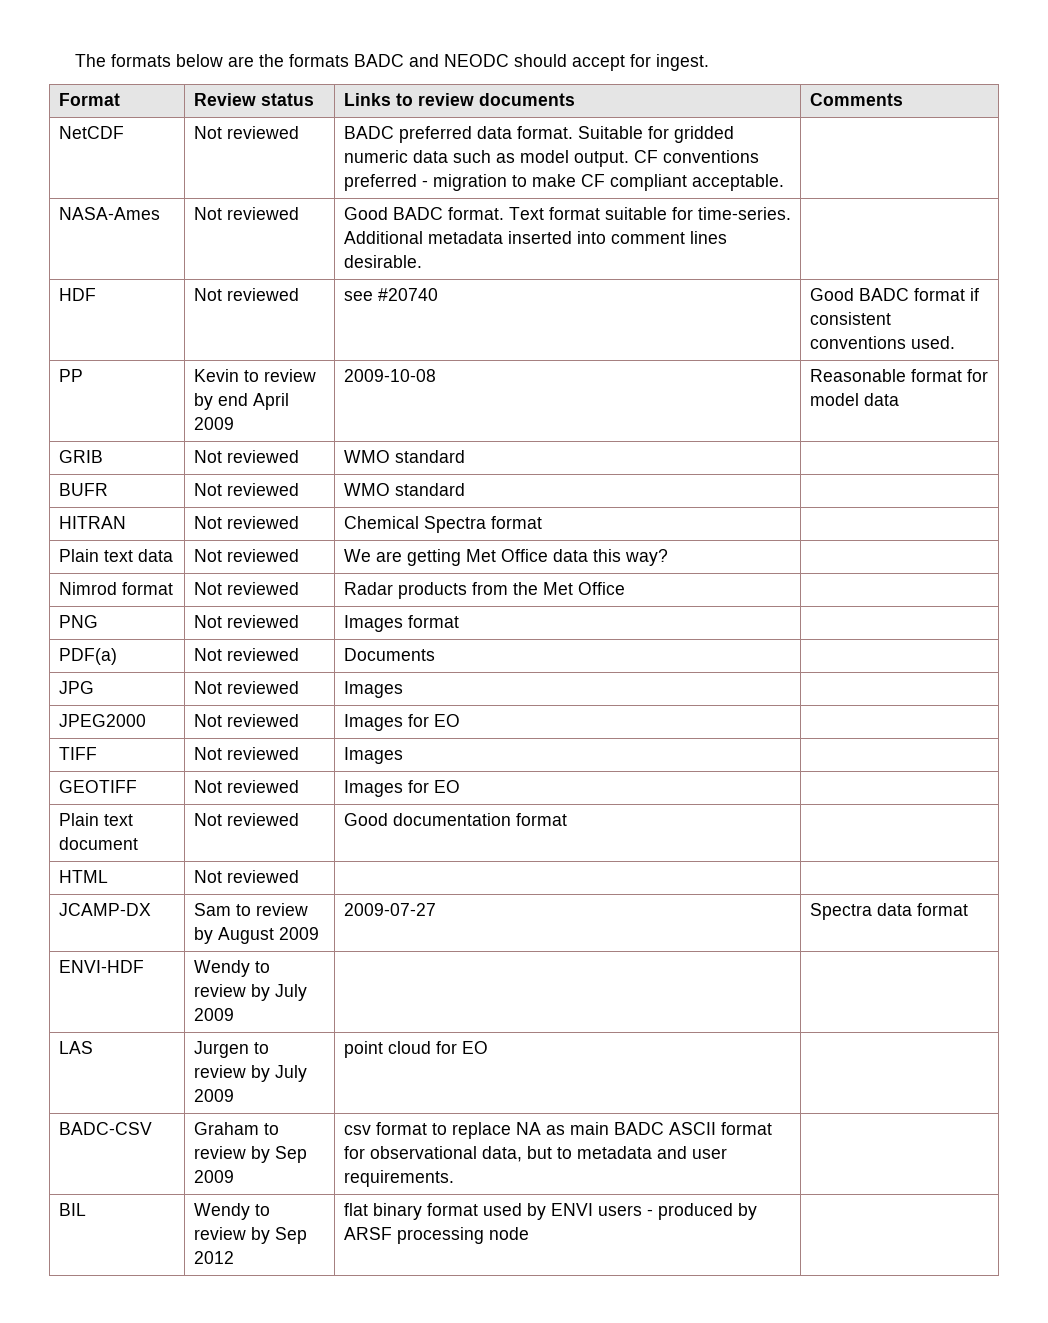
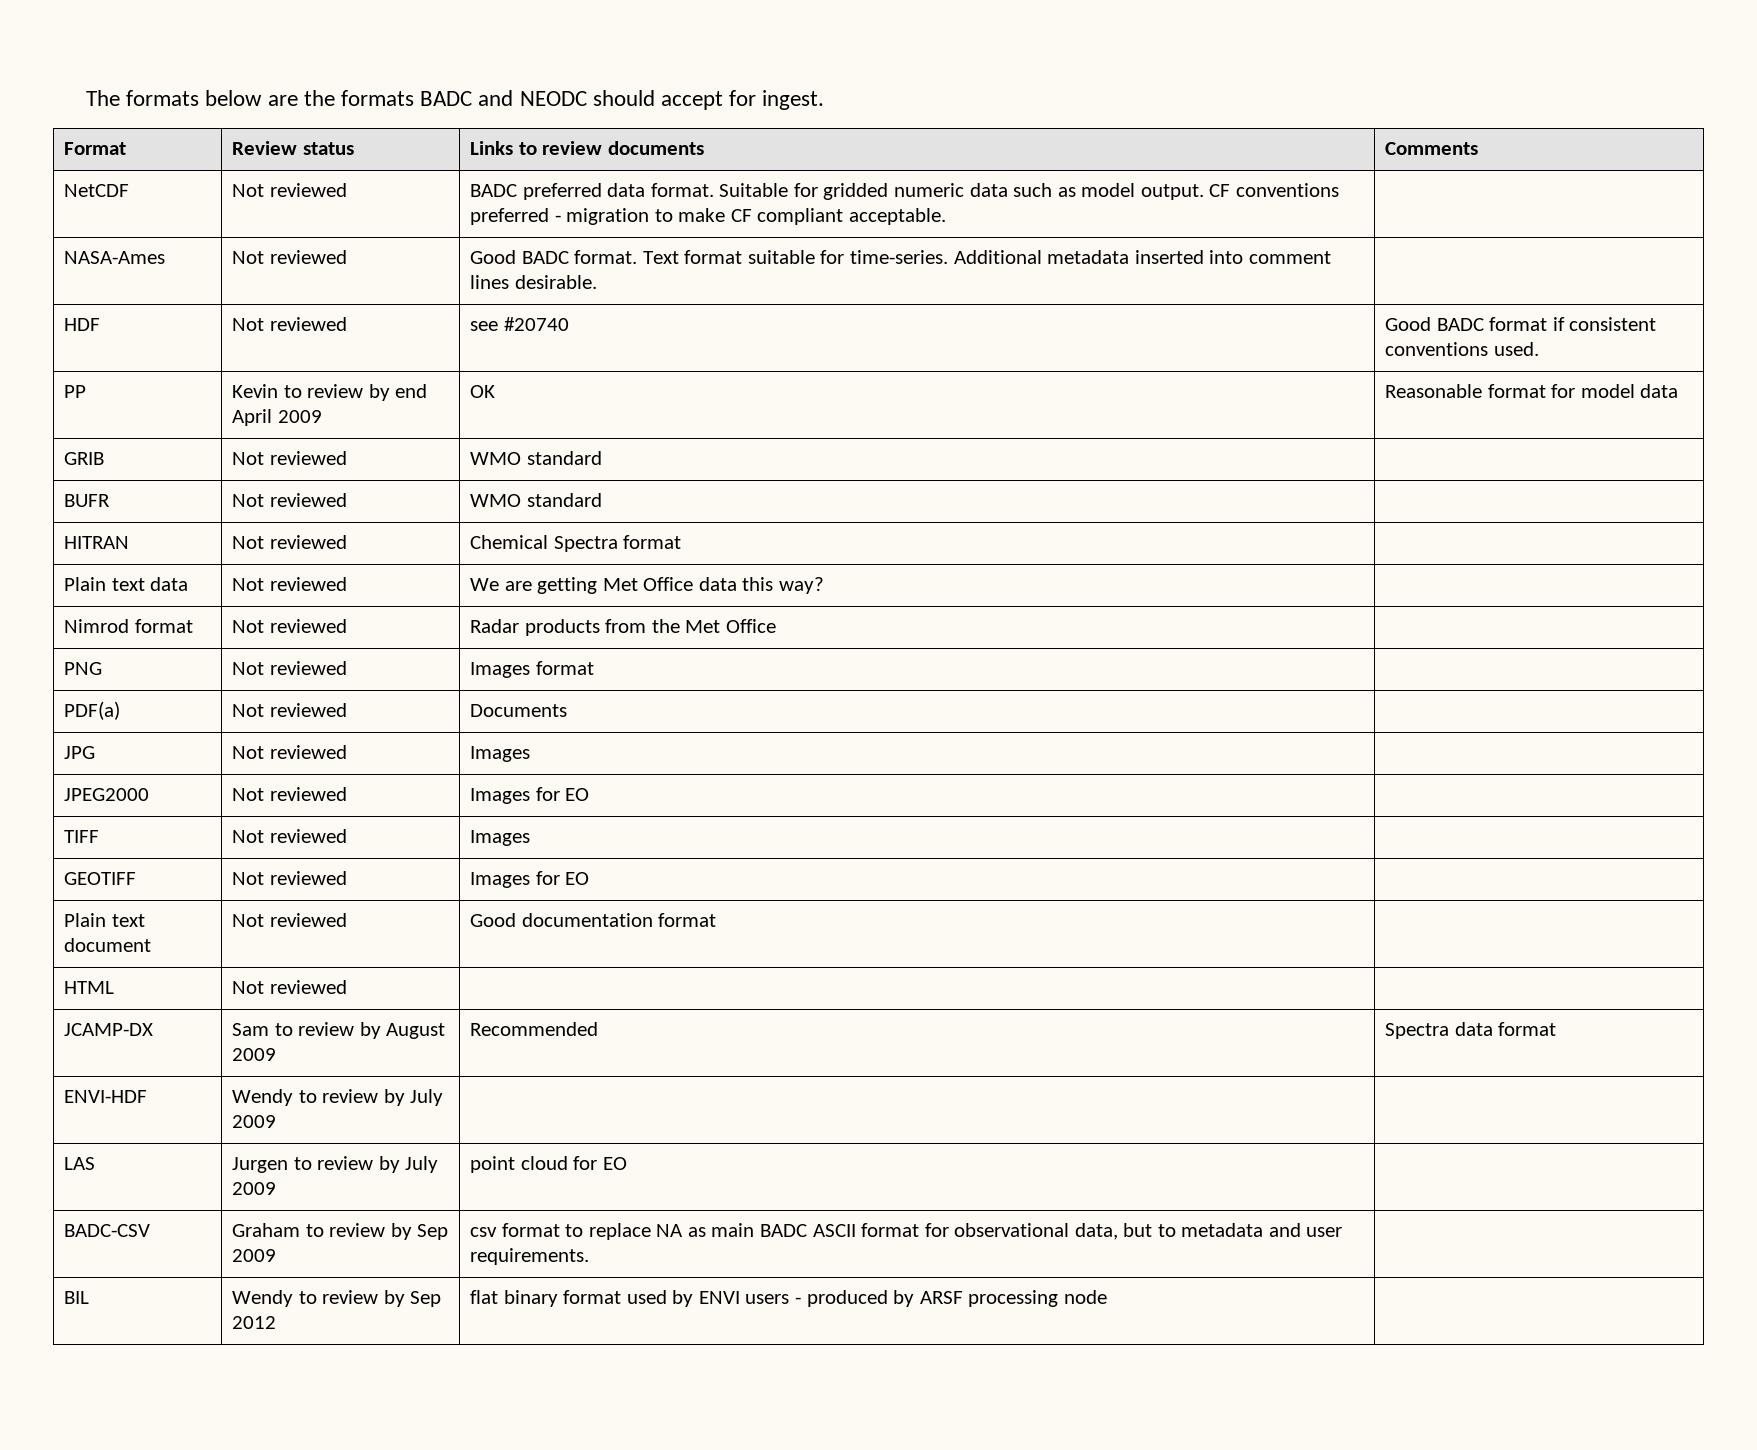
- PP | Kevin to review by end April 2009 | 2009-10-08 | Reasonable format for model data
+ PP | Kevin to review by end April 2009 | OK | Reasonable format for model data
- JCAMP-DX | Sam to review by August 2009 | 2009-07-27 | Spectra data format
+ JCAMP-DX | Sam to review by August 2009 | Recommended | Spectra data format

